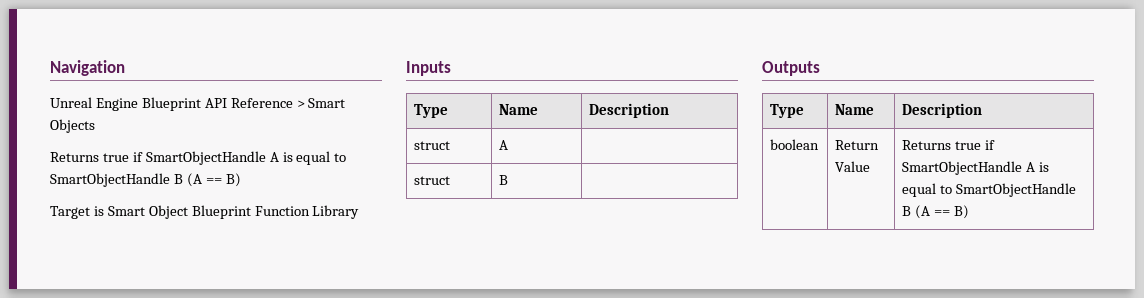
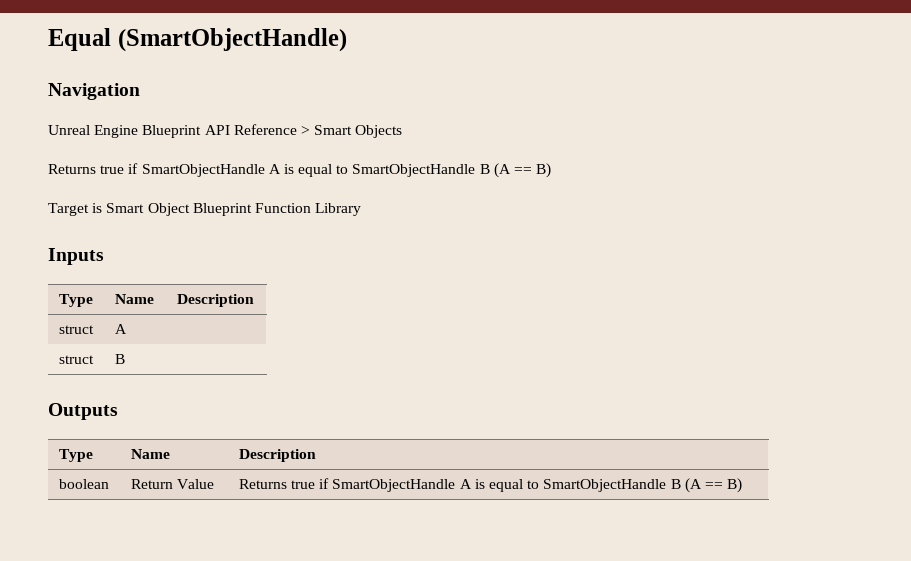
+ Equal (SmartObjectHandle)

